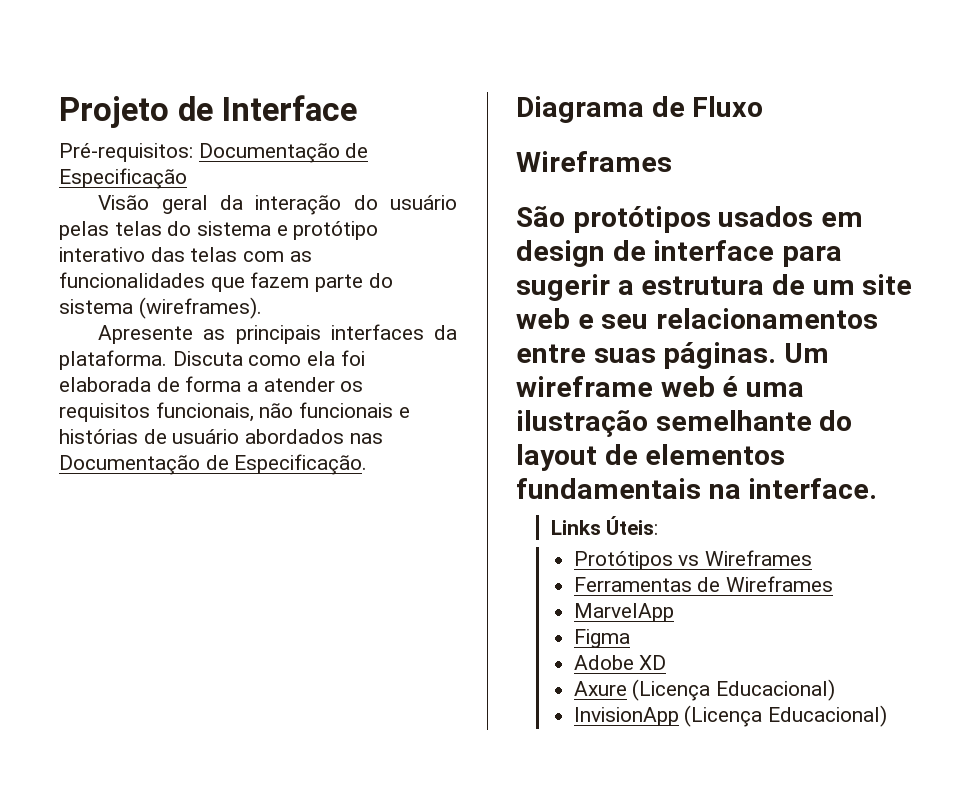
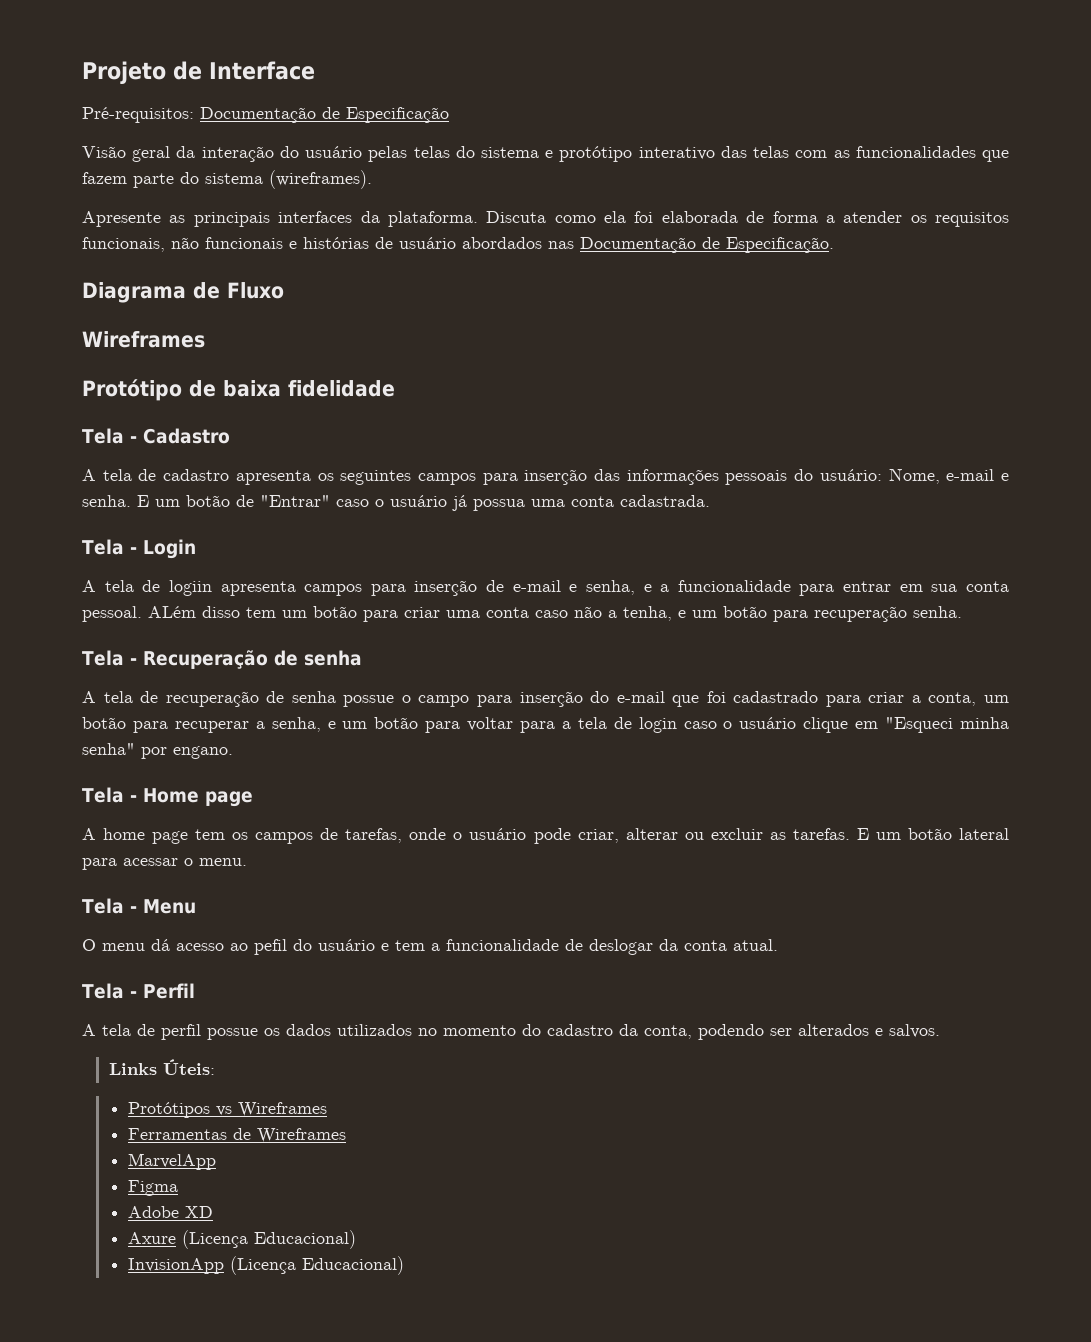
- São protótipos usados em design de interface para sugerir a estrutura de um site web e seu relacionamentos entre suas páginas. Um wireframe web é uma ilustração semelhante do layout de elementos fundamentais na interface.
+ Protótipo de baixa fidelidade
+ Tela - Cadastro
+ A tela de cadastro apresenta os seguintes campos para inserção das informações pessoais do usuário: Nome, e-mail e senha. E um botão de "Entrar" caso o usuário já possua uma conta cadastrada.
+ Tela - Login
+ A tela de logiin apresenta campos para inserção de e-mail e senha, e a funcionalidade para entrar em sua conta pessoal. ALém disso tem um botão para criar uma conta caso não a tenha, e um botão para recuperação senha.
+ Tela - Recuperação de senha
+ A tela de recuperação de senha possue o campo para inserção do e-mail que foi cadastrado para criar a conta, um botão para recuperar a senha, e um botão para voltar para a tela de login caso o usuário clique em "Esqueci minha senha" por engano.
+ Tela - Home page
+ A home page tem os campos de tarefas, onde o usuário pode criar, alterar ou excluir as tarefas. E um botão lateral para acessar o menu.
+ Tela - Menu
+ O menu dá acesso ao pefil do usuário e tem a funcionalidade de deslogar da conta atual.
+ Tela - Perfil
+ A tela de perfil possue os dados utilizados no momento do cadastro da conta, podendo ser alterados e salvos.

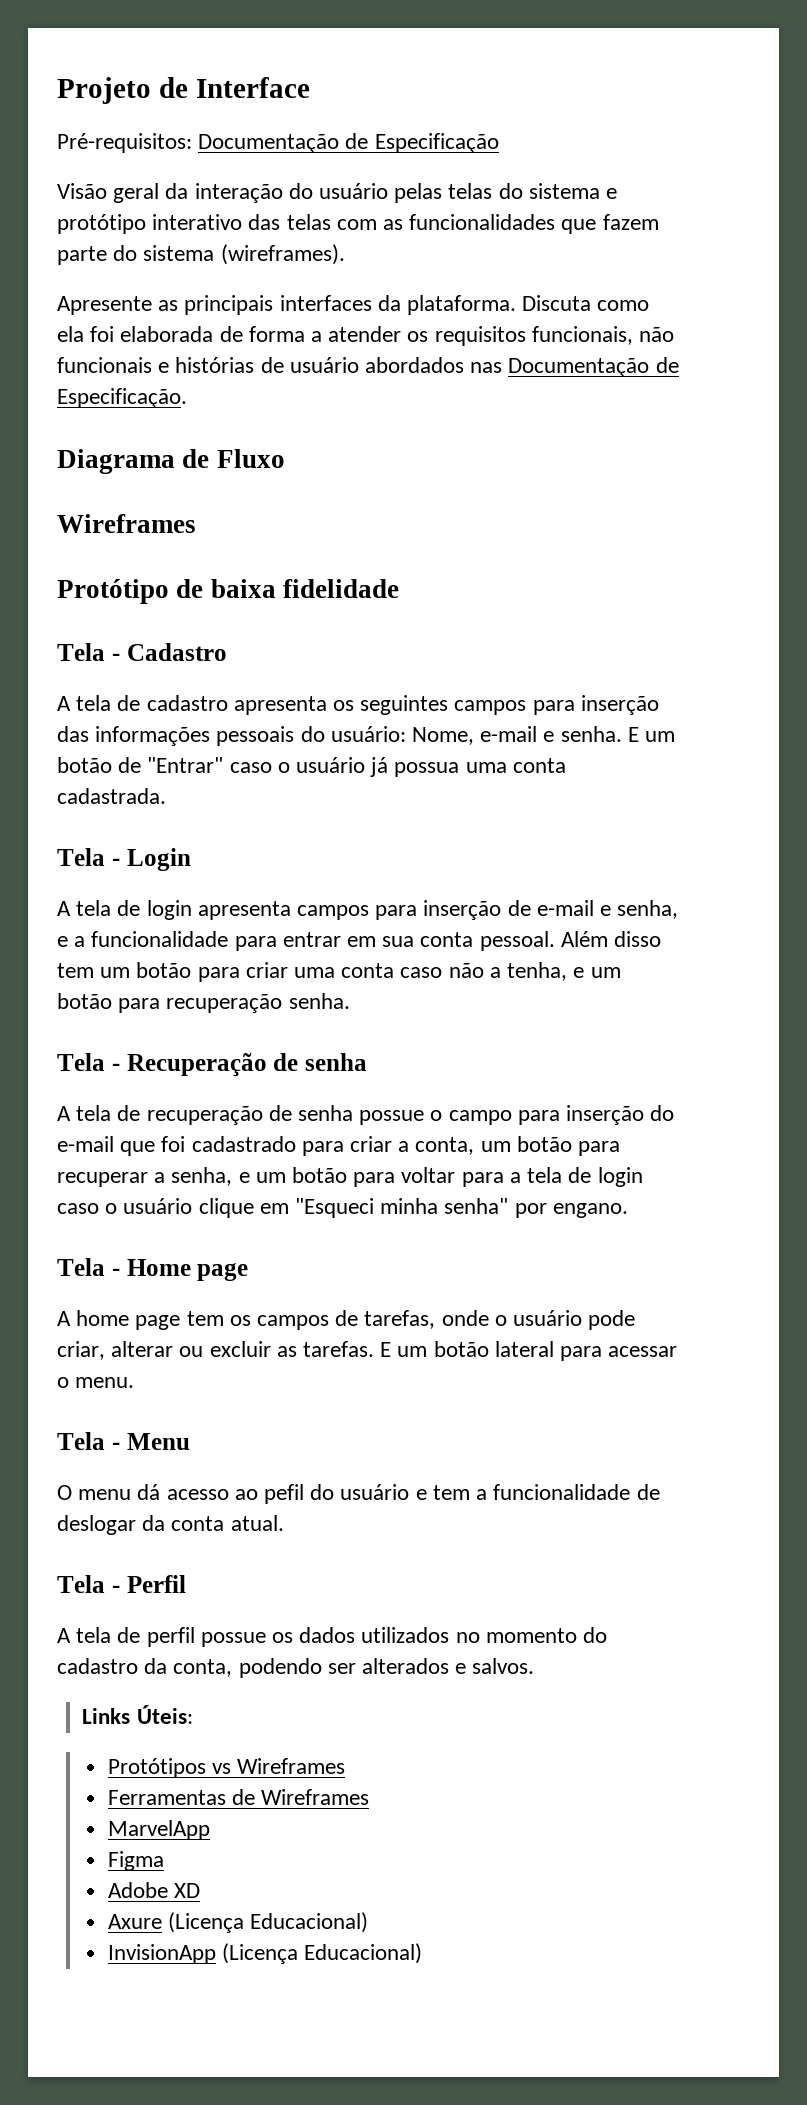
- A tela de logiin apresenta campos para inserção de e-mail e senha, e a funcionalidade para entrar em sua conta pessoal.
+ A tela de login apresenta campos para inserção de e-mail e senha, e a funcionalidade para entrar em sua conta pessoal.
- ALém disso tem um botão para criar uma conta caso não a tenha, e um botão para recuperação senha.
+ Além disso tem um botão para criar uma conta caso não a tenha, e um botão para recuperação senha.

